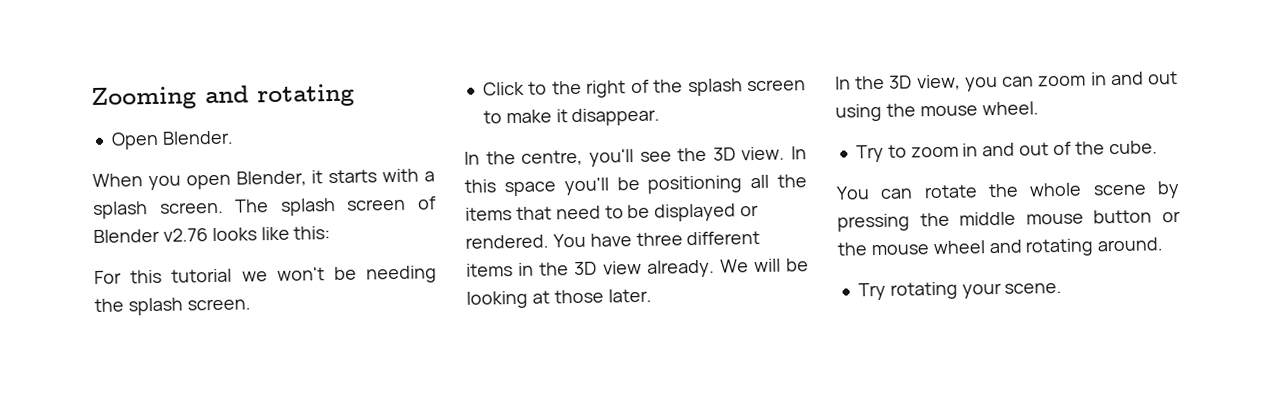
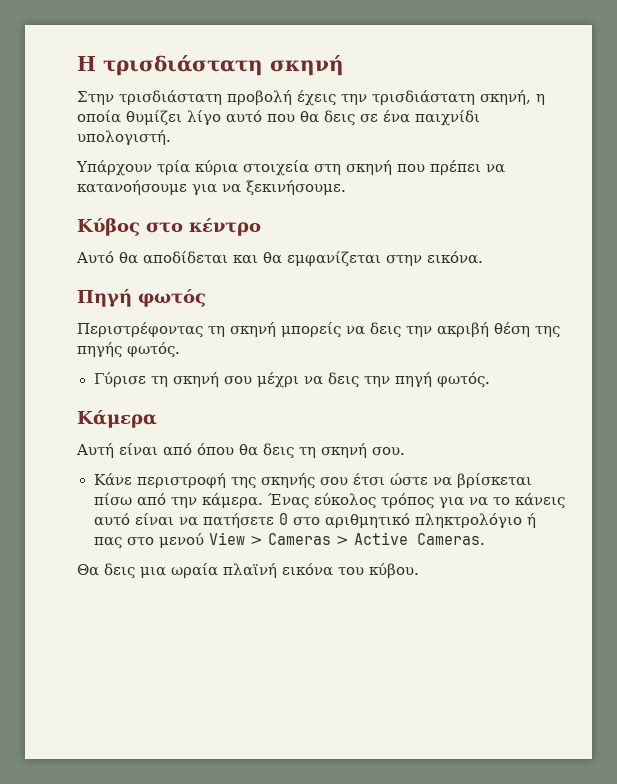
- Zooming and rotating
- Open Blender.
- When you open Blender, it starts with a splash screen. The splash screen of Blender v2.76 looks like this:
- For this tutorial we won't be needing the splash screen.
- Click to the right of the splash screen to make it disappear.
- In the centre, you'll see the 3D view. In this space you'll be positioning all the items that need to be displayed or rendered. You have three different items in the 3D view already. We will be looking at those later.
- In the 3D view, you can zoom in and out using the mouse wheel.
- Try to zoom in and out of the cube.
- You can rotate the whole scene by pressing the middle mouse button or the mouse wheel and rotating around.
- Try rotating your scene.
+ Η τρισδιάστατη σκηνή
+ Στην τρισδιάστατη προβολή έχεις την τρισδιάστατη σκηνή, η οποία θυμίζει λίγο αυτό που θα δεις σε ένα παιχνίδι υπολογιστή.
+ Υπάρχουν τρία κύρια στοιχεία στη σκηνή που πρέπει να κατανοήσουμε για να ξεκινήσουμε.
+ Κύβος στο κέντρο
+ Αυτό θα αποδίδεται και θα εμφανίζεται στην εικόνα.
+ Πηγή φωτός
+ Περιστρέφοντας τη σκηνή μπορείς να δεις την ακριβή θέση της πηγής φωτός.
+ Γύρισε τη σκηνή σου μέχρι να δεις την πηγή φωτός.
+ Κάμερα
+ Αυτή είναι από όπου θα δεις τη σκηνή σου.
+ Κάνε περιστροφή της σκηνής σου έτσι ώστε να βρίσκεται πίσω από την κάμερα. Ένας εύκολος τρόπος για να το κάνεις αυτό είναι να πατήσετε 0 στο αριθμητικό πληκτρολόγιο ή πας στο μενού View > Cameras > Active Cameras.
+ Θα δεις μια ωραία πλαϊνή εικόνα του κύβου.

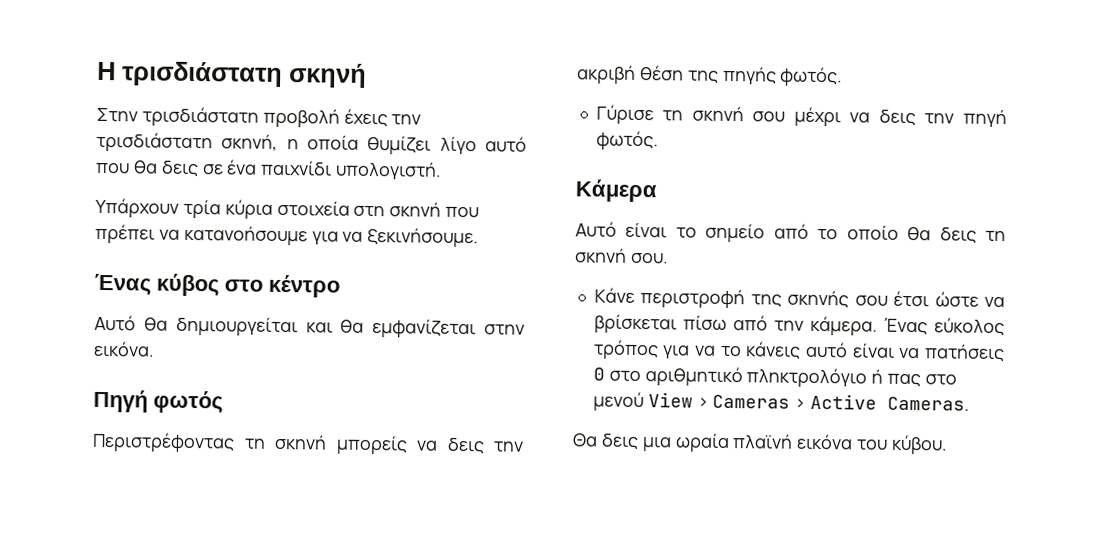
- Κύβος στο κέντρο
+ Ένας κύβος στο κέντρο
- Αυτό θα αποδίδεται και θα εμφανίζεται στην εικόνα.
+ Αυτό θα δημιουργείται και θα εμφανίζεται στην εικόνα.
- Αυτή είναι από όπου θα δεις τη σκηνή σου.
+ Αυτό είναι το σημείο από το οποίο θα δεις τη σκηνή σου.
- Ένας εύκολος τρόπος για να το κάνεις αυτό είναι να πατήσετε 0 στο αριθμητικό πληκτρολόγιο ή πας στο μενού View > Cameras > Active Cameras.
+ Ένας εύκολος τρόπος για να το κάνεις αυτό είναι να πατήσεις 0 στο αριθμητικό πληκτρολόγιο ή πας στο μενού View > Cameras > Active Cameras.

